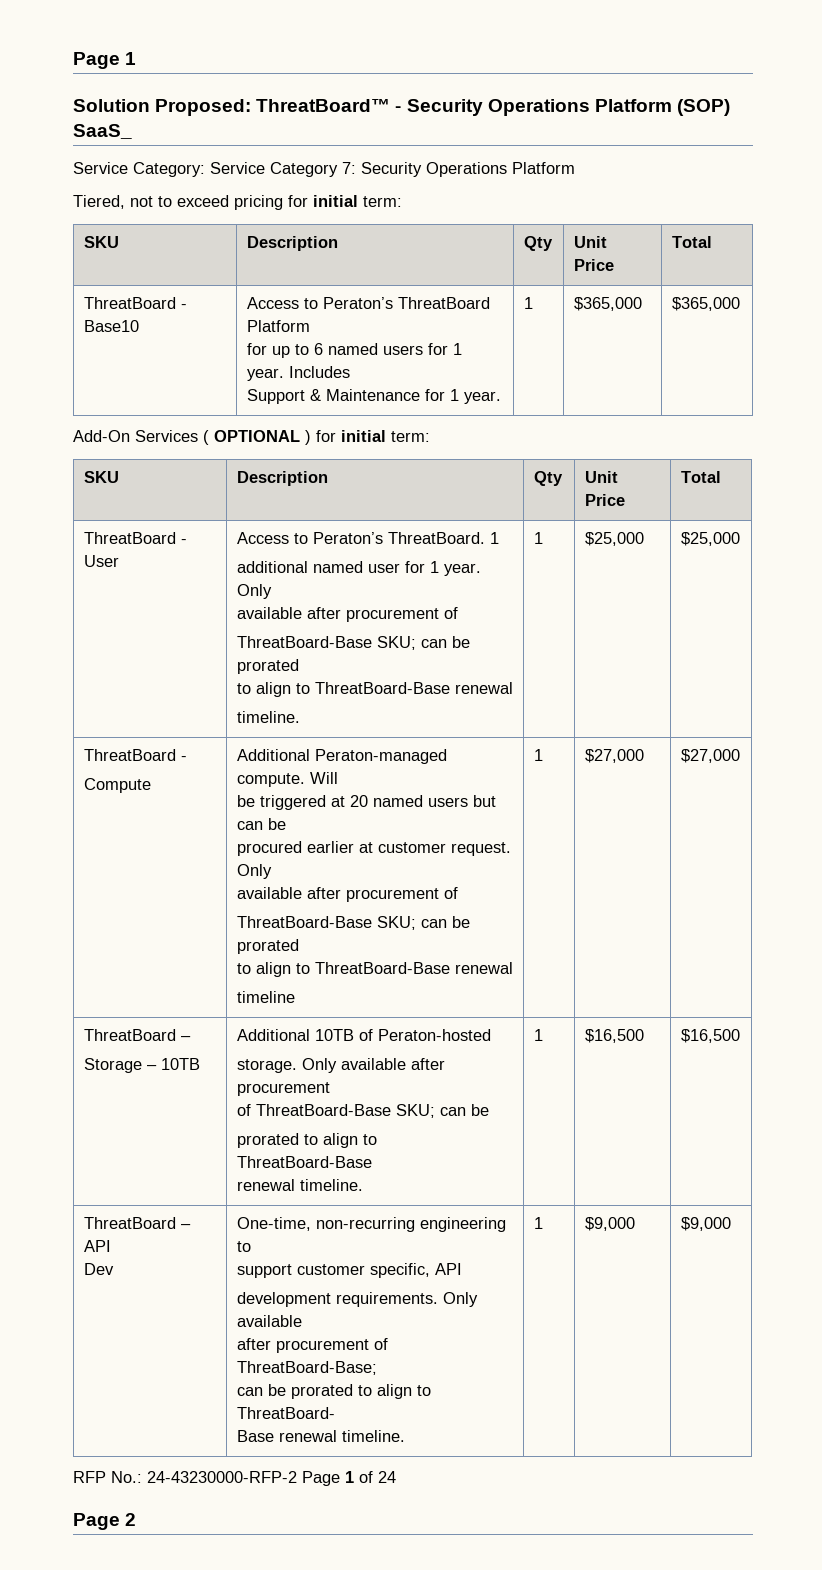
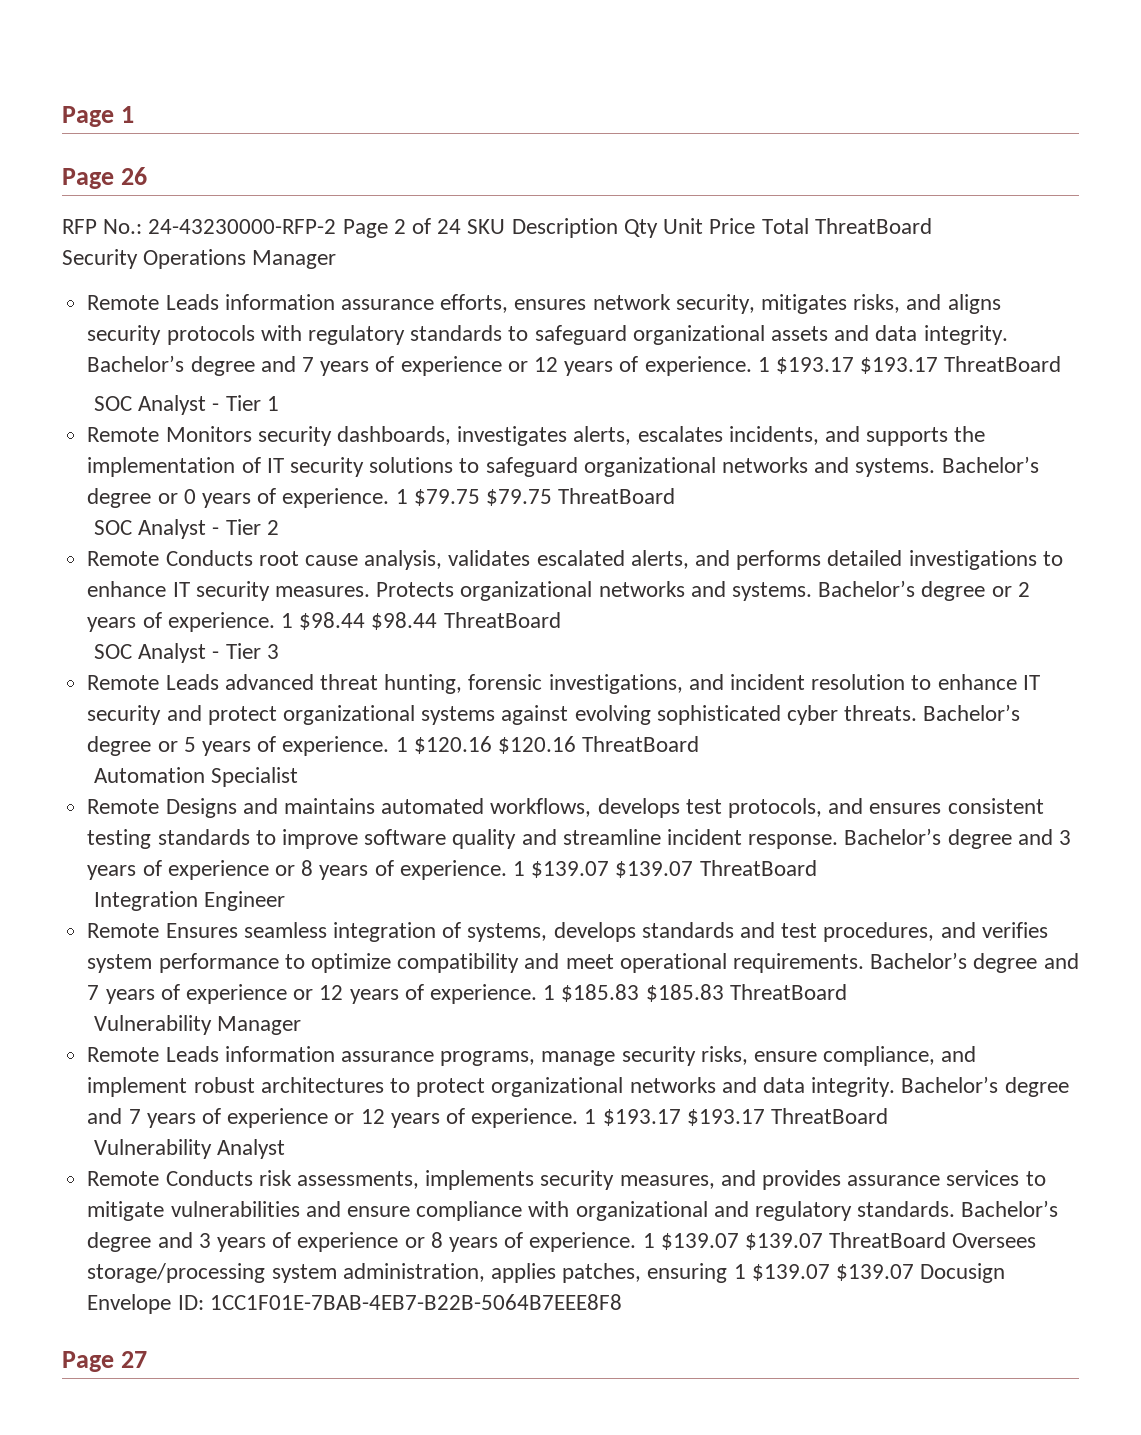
- Solution Proposed: ThreatBoard™ - Security Operations Platform (SOP) SaaS_
- Service Category: Service Category 7: Security Operations Platform
- Tiered, not to exceed pricing for initial term:
- SKU | Description | Qty | Unit Price | Total
- ThreatBoard - Base10 | Access to Peraton’s ThreatBoard Platform
- for up to 6 named users for 1 year. Includes
- Support & Maintenance for 1 year. | 1 | $365,000 | $365,000
- Add-On Services ( OPTIONAL ) for initial term:
- SKU | Description | Qty | Unit Price | Total
- ThreatBoard - User | Access to Peraton’s ThreatBoard. 1
- additional named user for 1 year. Only
- available after procurement of
- ThreatBoard-Base SKU; can be prorated
- to align to ThreatBoard-Base renewal
- timeline. | 1 | $25,000 | $25,000
- ThreatBoard -
- Compute | Additional Peraton-managed compute. Will
- be triggered at 20 named users but can be
- procured earlier at customer request. Only
- available after procurement of
- ThreatBoard-Base SKU; can be prorated
- to align to ThreatBoard-Base renewal
- timeline | 1 | $27,000 | $27,000
- ThreatBoard –
- Storage – 10TB | Additional 10TB of Peraton-hosted
- storage. Only available after procurement
- of ThreatBoard-Base SKU; can be
- prorated to align to ThreatBoard-Base
- renewal timeline. | 1 | $16,500 | $16,500
- ThreatBoard – API
- Dev | One-time, non-recurring engineering to
- support customer specific, API
- development requirements. Only available
- after procurement of ThreatBoard-Base;
- can be prorated to align to ThreatBoard-
- Base renewal timeline. | 1 | $9,000 | $9,000
+ Page 26
- RFP No.: 24-43230000-RFP-2 Page 1 of 24
- Page 2
+ RFP No.: 24-43230000-RFP-2 Page 2 of 24 SKU Description Qty Unit Price Total ThreatBoard
+ Security Operations Manager
+ Remote Leads information assurance efforts, ensures network security, mitigates risks, and aligns security protocols with regulatory standards to safeguard organizational assets and data integrity. Bachelor’s degree and 7 years of experience or 12 years of experience. 1 $193.17 $193.17 ThreatBoard
+ SOC Analyst - Tier 1
+ Remote Monitors security dashboards, investigates alerts, escalates incidents, and supports the implementation of IT security solutions to safeguard organizational networks and systems. Bachelor’s degree or 0 years of experience. 1 $79.75 $79.75 ThreatBoard
+ SOC Analyst - Tier 2
+ Remote Conducts root cause analysis, validates escalated alerts, and performs detailed investigations to enhance IT security measures. Protects organizational networks and systems. Bachelor’s degree or 2 years of experience. 1 $98.44 $98.44 ThreatBoard
+ SOC Analyst - Tier 3
+ Remote Leads advanced threat hunting, forensic investigations, and incident resolution to enhance IT security and protect organizational systems against evolving sophisticated cyber threats. Bachelor’s degree or 5 years of experience. 1 $120.16 $120.16 ThreatBoard
+ Automation Specialist
+ Remote Designs and maintains automated workflows, develops test protocols, and ensures consistent testing standards to improve software quality and streamline incident response. Bachelor’s degree and 3 years of experience or 8 years of experience. 1 $139.07 $139.07 ThreatBoard
+ Integration Engineer
+ Remote Ensures seamless integration of systems, develops standards and test procedures, and verifies system performance to optimize compatibility and meet operational requirements. Bachelor’s degree and 7 years of experience or 12 years of experience. 1 $185.83 $185.83 ThreatBoard
+ Vulnerability Manager
+ Remote Leads information assurance programs, manage security risks, ensure compliance, and implement robust architectures to protect organizational networks and data integrity. Bachelor’s degree and 7 years of experience or 12 years of experience. 1 $193.17 $193.17 ThreatBoard
+ Vulnerability Analyst
+ Remote Conducts risk assessments, implements security measures, and provides assurance services to mitigate vulnerabilities and ensure compliance with organizational and regulatory standards. Bachelor’s degree and 3 years of experience or 8 years of experience. 1 $139.07 $139.07 ThreatBoard Oversees storage/processing system administration, applies patches, ensuring 1 $139.07 $139.07 Docusign Envelope ID: 1CC1F01E-7BAB-4EB7-B22B-5064B7EEE8F8
+ Page 27

